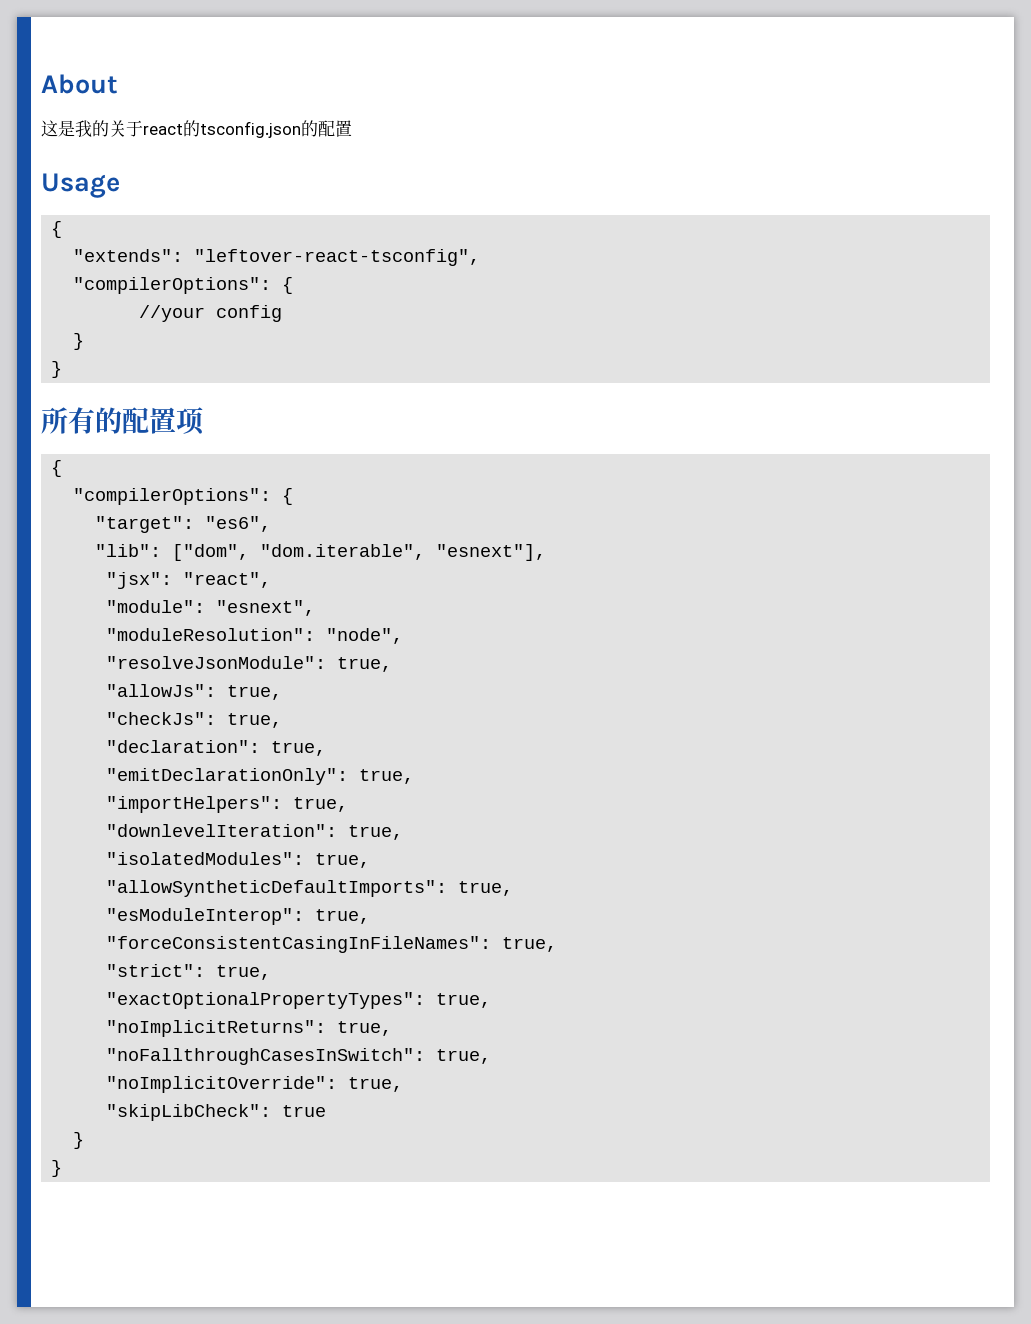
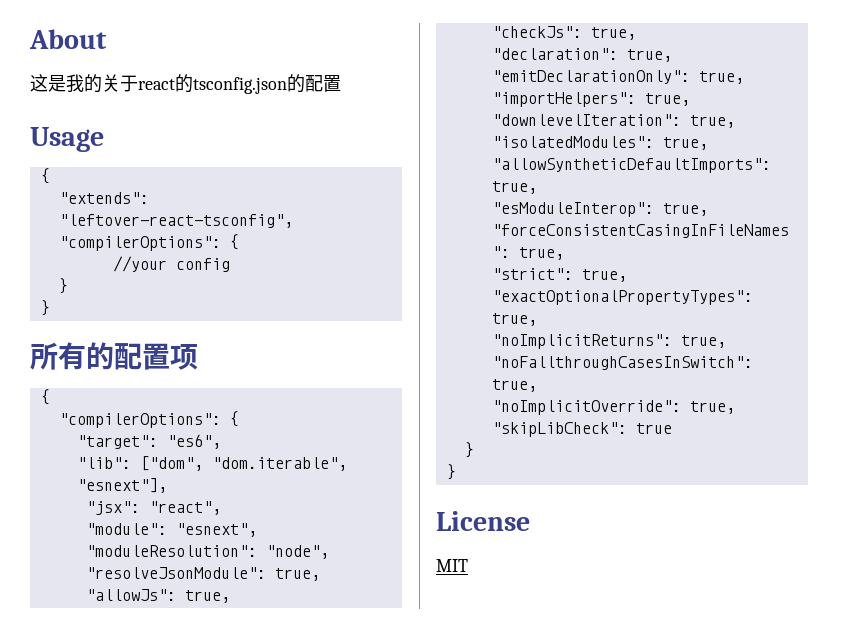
+ License
+ MIT

